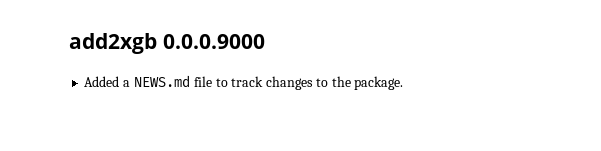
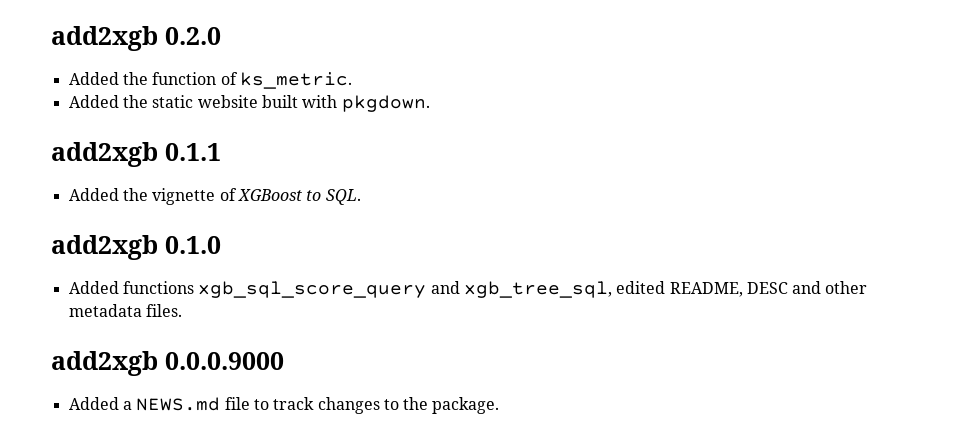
+ add2xgb 0.2.0
+ Added the function of ks_metric.
+ Added the static website built with pkgdown.
+ add2xgb 0.1.1
+ Added the vignette of XGBoost to SQL.
+ add2xgb 0.1.0
+ Added functions xgb_sql_score_query and xgb_tree_sql, edited README, DESC and other metadata files.

